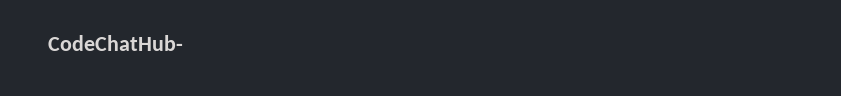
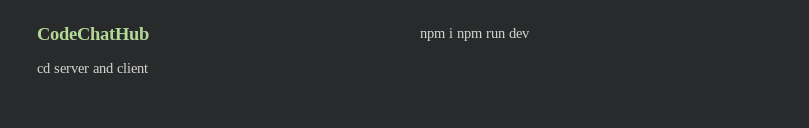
- CodeChatHub-
+ CodeChatHub
+ cd server and client
+ npm i npm run dev

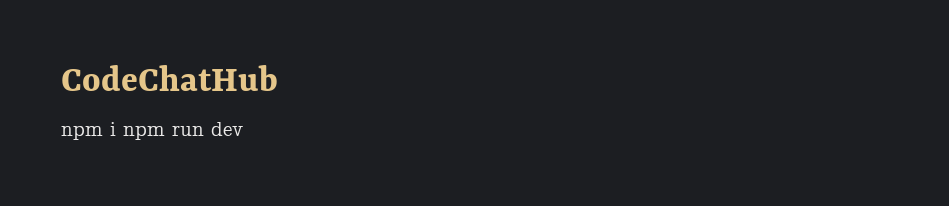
- cd server and client

